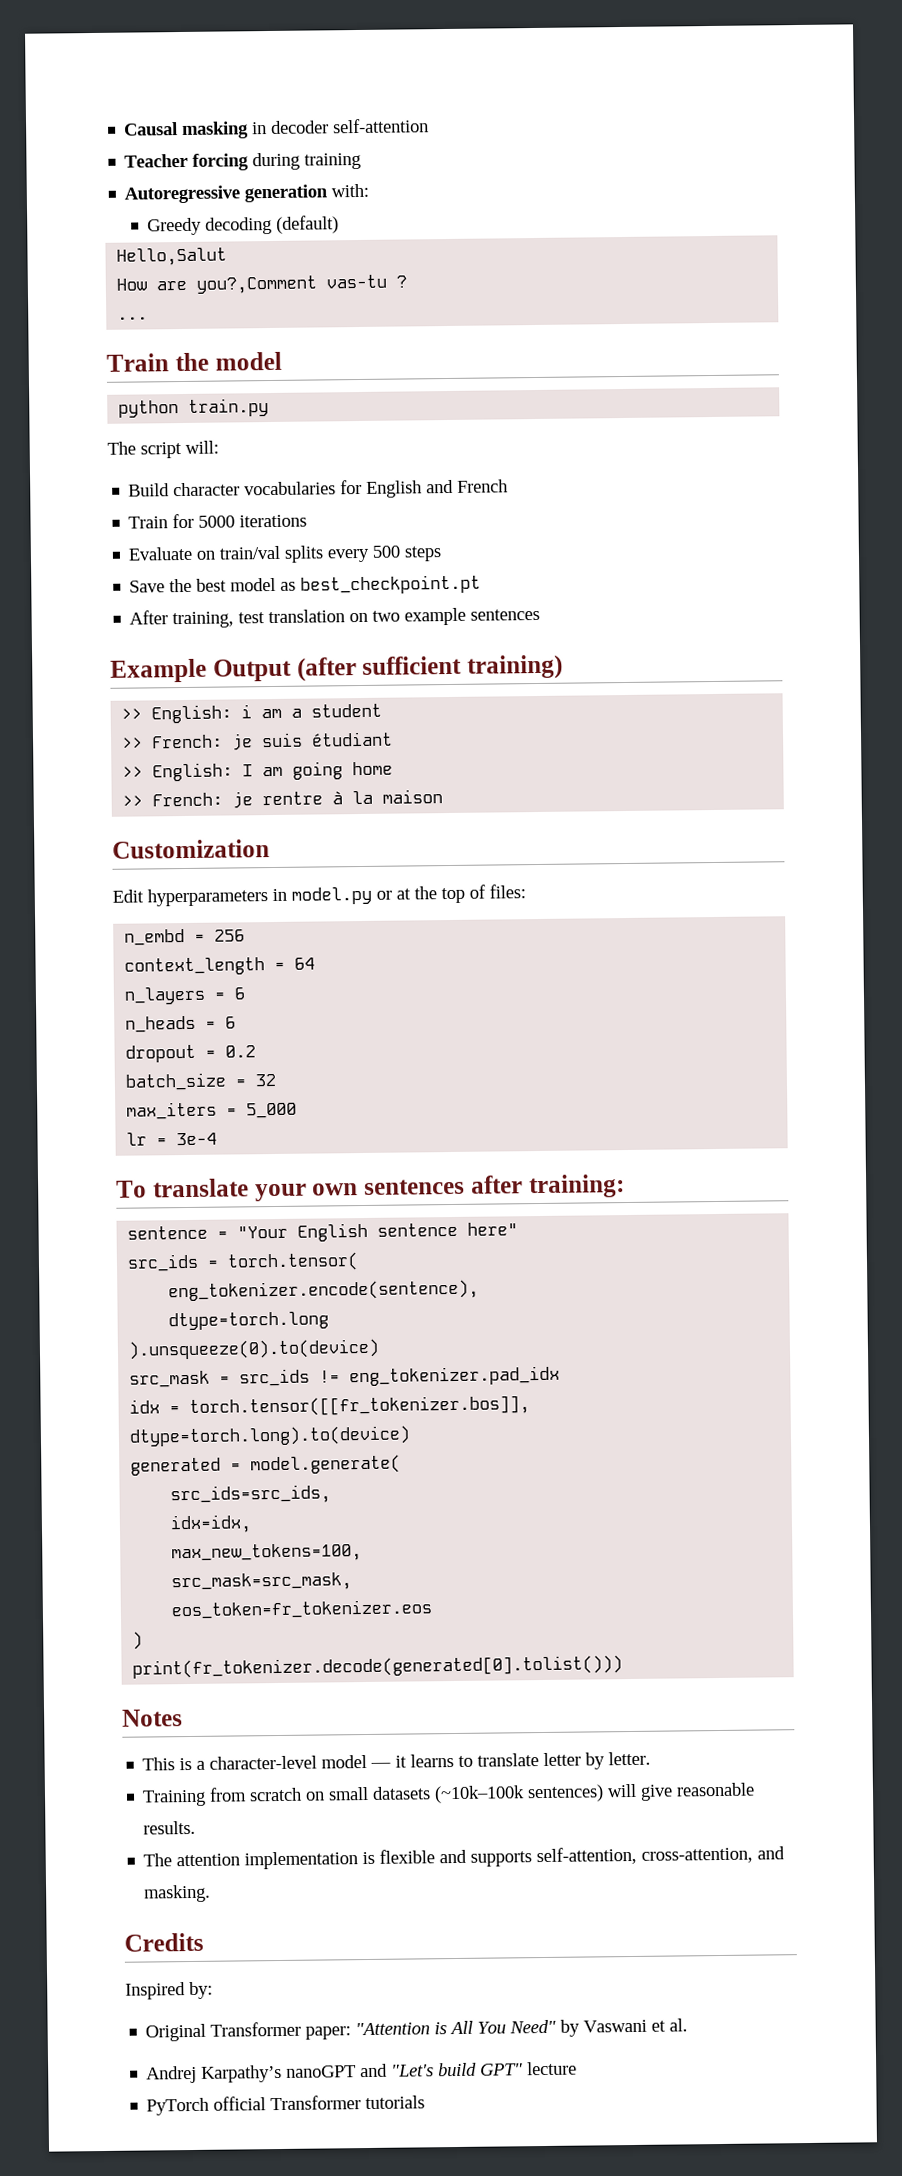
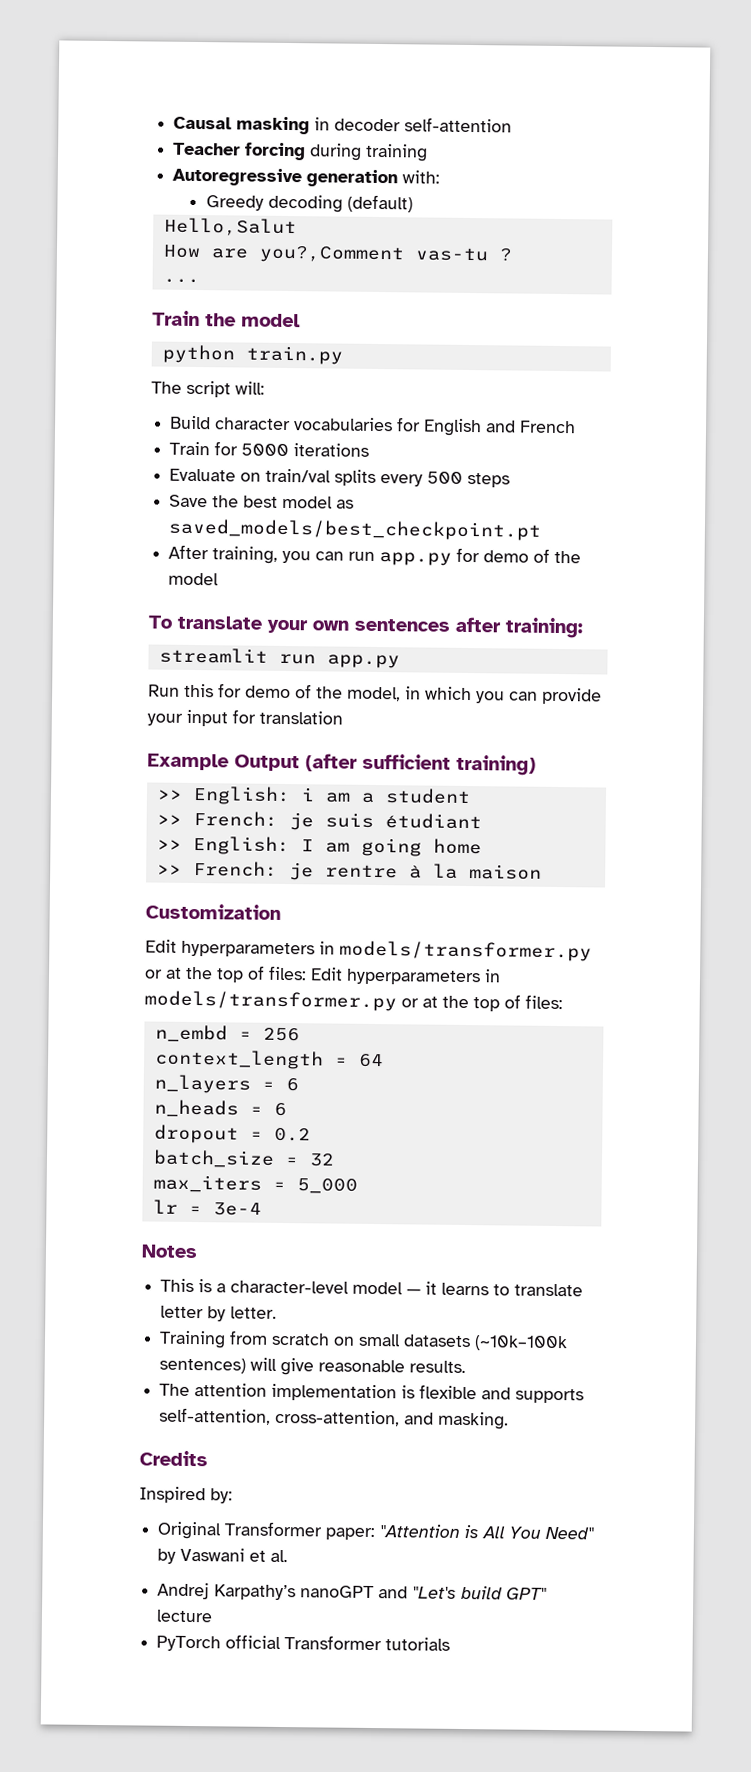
- Save the best model as best_checkpoint.pt
+ Save the best model as saved_models/best_checkpoint.pt
- After training, test translation on two example sentences
+ After training, you can run app.py for demo of the model
+ To translate your own sentences after training:
+ streamlit run app.py
+ Run this for demo of the model, in which you can provide your input for translation
- Edit hyperparameters in model.py or at the top of files:
+ Edit hyperparameters in models/transformer.py or at the top of files: Edit hyperparameters in models/transformer.py or at the top of files:
- To translate your own sentences after training:
- sentence = "Your English sentence here"
- src_ids = torch.tensor(
- eng_tokenizer.encode(sentence),
- dtype=torch.long
- ).unsqueeze(0).to(device)
- src_mask = src_ids != eng_tokenizer.pad_idx
- idx = torch.tensor([[fr_tokenizer.bos]], dtype=torch.long).to(device)
- generated = model.generate(
- src_ids=src_ids,
- idx=idx,
- max_new_tokens=100,
- src_mask=src_mask,
- eos_token=fr_tokenizer.eos
- )
- print(fr_tokenizer.decode(generated[0].tolist()))

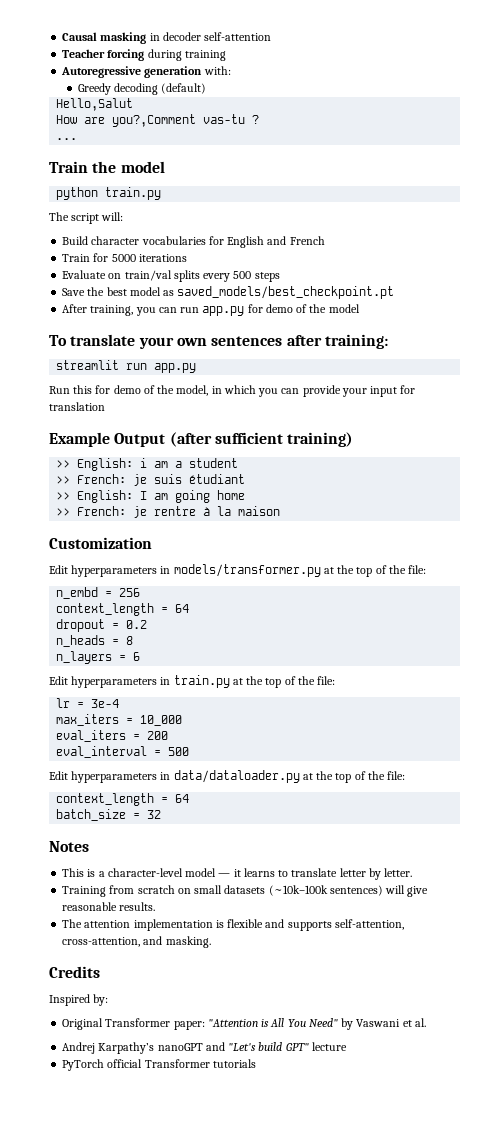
- Edit hyperparameters in models/transformer.py or at the top of files: Edit hyperparameters in models/transformer.py or at the top of files:
+ Edit hyperparameters in models/transformer.py at the top of the file:
+ dropout = 0.2
+ n_heads = 8
  n_layers = 6
- n_heads = 6
- dropout = 0.2
+ Edit hyperparameters in train.py at the top of the file:
+ lr = 3e-4
+ max_iters = 10_000
+ eval_iters = 200
+ eval_interval = 500
+ Edit hyperparameters in data/dataloader.py at the top of the file:
+ context_length = 64
  batch_size = 32
- max_iters = 5_000
- lr = 3e-4

